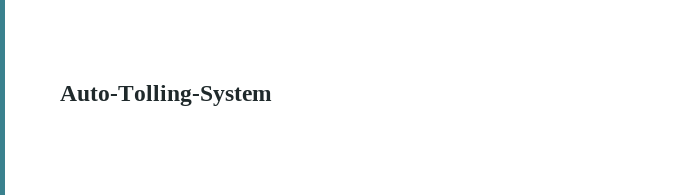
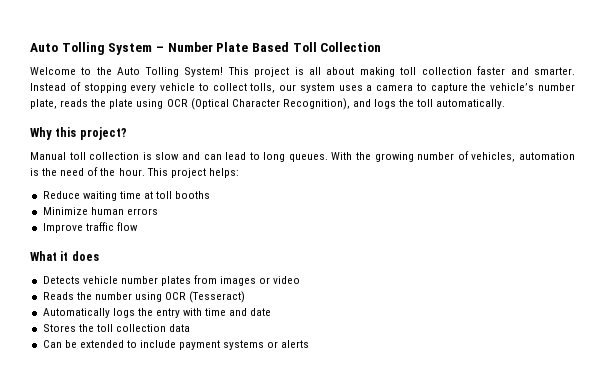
- Auto-Tolling-System
+ Auto Tolling System – Number Plate Based Toll Collection
+ Welcome to the Auto Tolling System! This project is all about making toll collection faster and smarter. Instead of stopping every vehicle to collect tolls, our system uses a camera to capture the vehicle’s number plate, reads the plate using OCR (Optical Character Recognition), and logs the toll automatically.
+ Why this project?
+ Manual toll collection is slow and can lead to long queues. With the growing number of vehicles, automation is the need of the hour. This project helps:
+ Reduce waiting time at toll booths
+ Minimize human errors
+ Improve traffic flow
+ What it does
+ Detects vehicle number plates from images or video
+ Reads the number using OCR (Tesseract)
+ Automatically logs the entry with time and date
+ Stores the toll collection data
+ Can be extended to include payment systems or alerts

